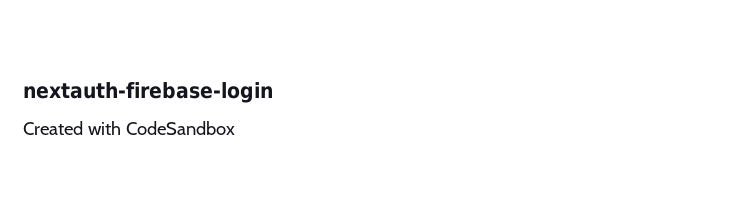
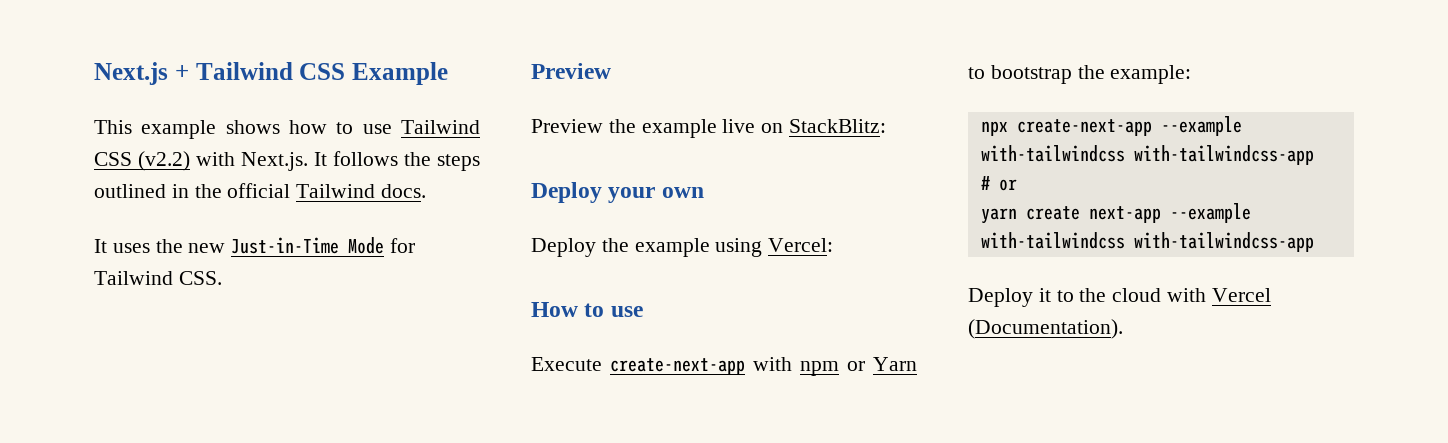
- nextauth-firebase-login
- Created with CodeSandbox
+ Next.js + Tailwind CSS Example
+ This example shows how to use Tailwind CSS (v2.2) with Next.js. It follows the steps outlined in the official Tailwind docs.
+ It uses the new Just-in-Time Mode for Tailwind CSS.
+ Preview
+ Preview the example live on StackBlitz:
+ Deploy your own
+ Deploy the example using Vercel:
+ How to use
+ Execute create-next-app with npm or Yarn to bootstrap the example:
+ npx create-next-app --example with-tailwindcss with-tailwindcss-app
+ # or
+ yarn create next-app --example with-tailwindcss with-tailwindcss-app
+ Deploy it to the cloud with Vercel (Documentation).

